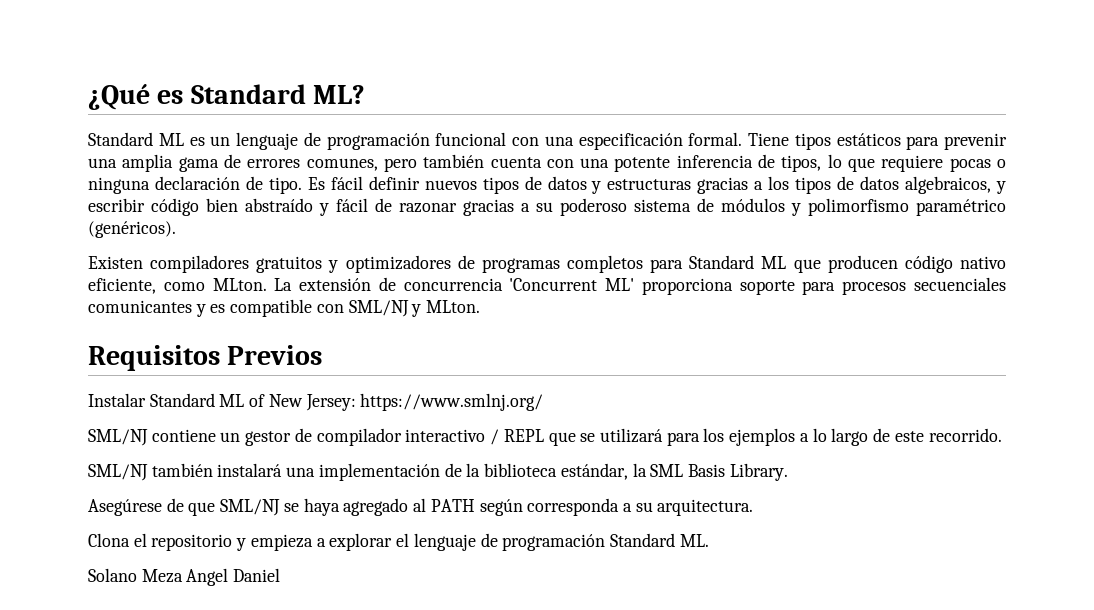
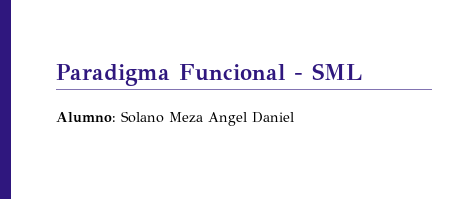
- ¿Qué es Standard ML?
- Standard ML es un lenguaje de programación funcional con una especificación formal. Tiene tipos estáticos para prevenir una amplia gama de errores comunes, pero también cuenta con una potente inferencia de tipos, lo que requiere pocas o ninguna declaración de tipo. Es fácil definir nuevos tipos de datos y estructuras gracias a los tipos de datos algebraicos, y escribir código bien abstraído y fácil de razonar gracias a su poderoso sistema de módulos y polimorfismo paramétrico (genéricos).
- Existen compiladores gratuitos y optimizadores de programas completos para Standard ML que producen código nativo eficiente, como MLton. La extensión de concurrencia 'Concurrent ML' proporciona soporte para procesos secuenciales comunicantes y es compatible con SML/NJ y MLton.
- Requisitos Previos
- Instalar Standard ML of New Jersey: https://www.smlnj.org/
- SML/NJ contiene un gestor de compilador interactivo / REPL que se utilizará para los ejemplos a lo largo de este recorrido.
- SML/NJ también instalará una implementación de la biblioteca estándar, la SML Basis Library.
- Asegúrese de que SML/NJ se haya agregado al PATH según corresponda a su arquitectura.
- Clona el repositorio y empieza a explorar el lenguaje de programación Standard ML.
- Solano Meza Angel Daniel
+ Paradigma Funcional - SML
+ Alumno: Solano Meza Angel Daniel

